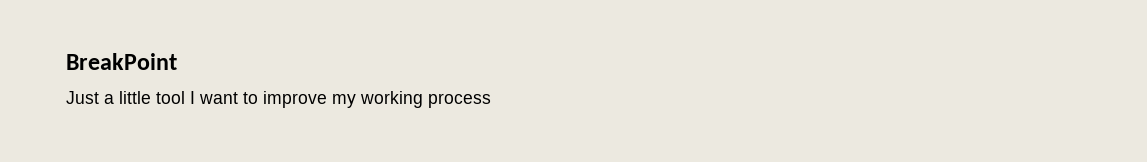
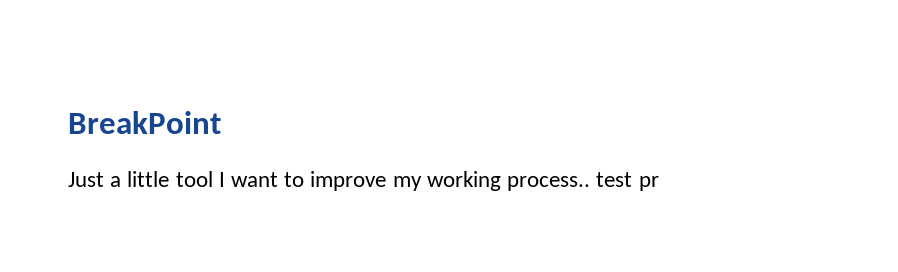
- Just a little tool I want to improve my working process
+ Just a little tool I want to improve my working process.. test pr

